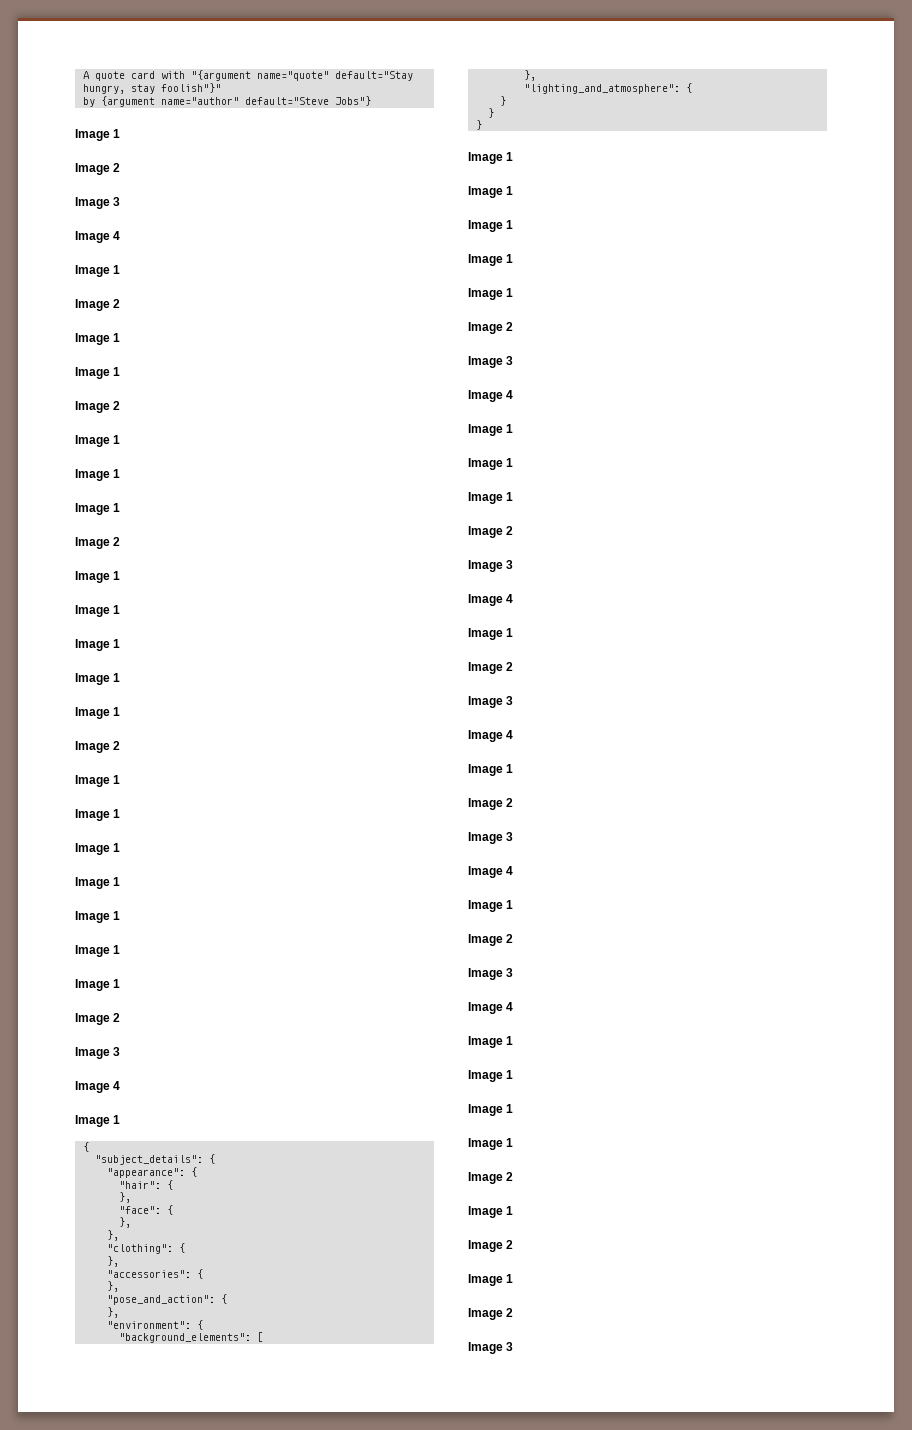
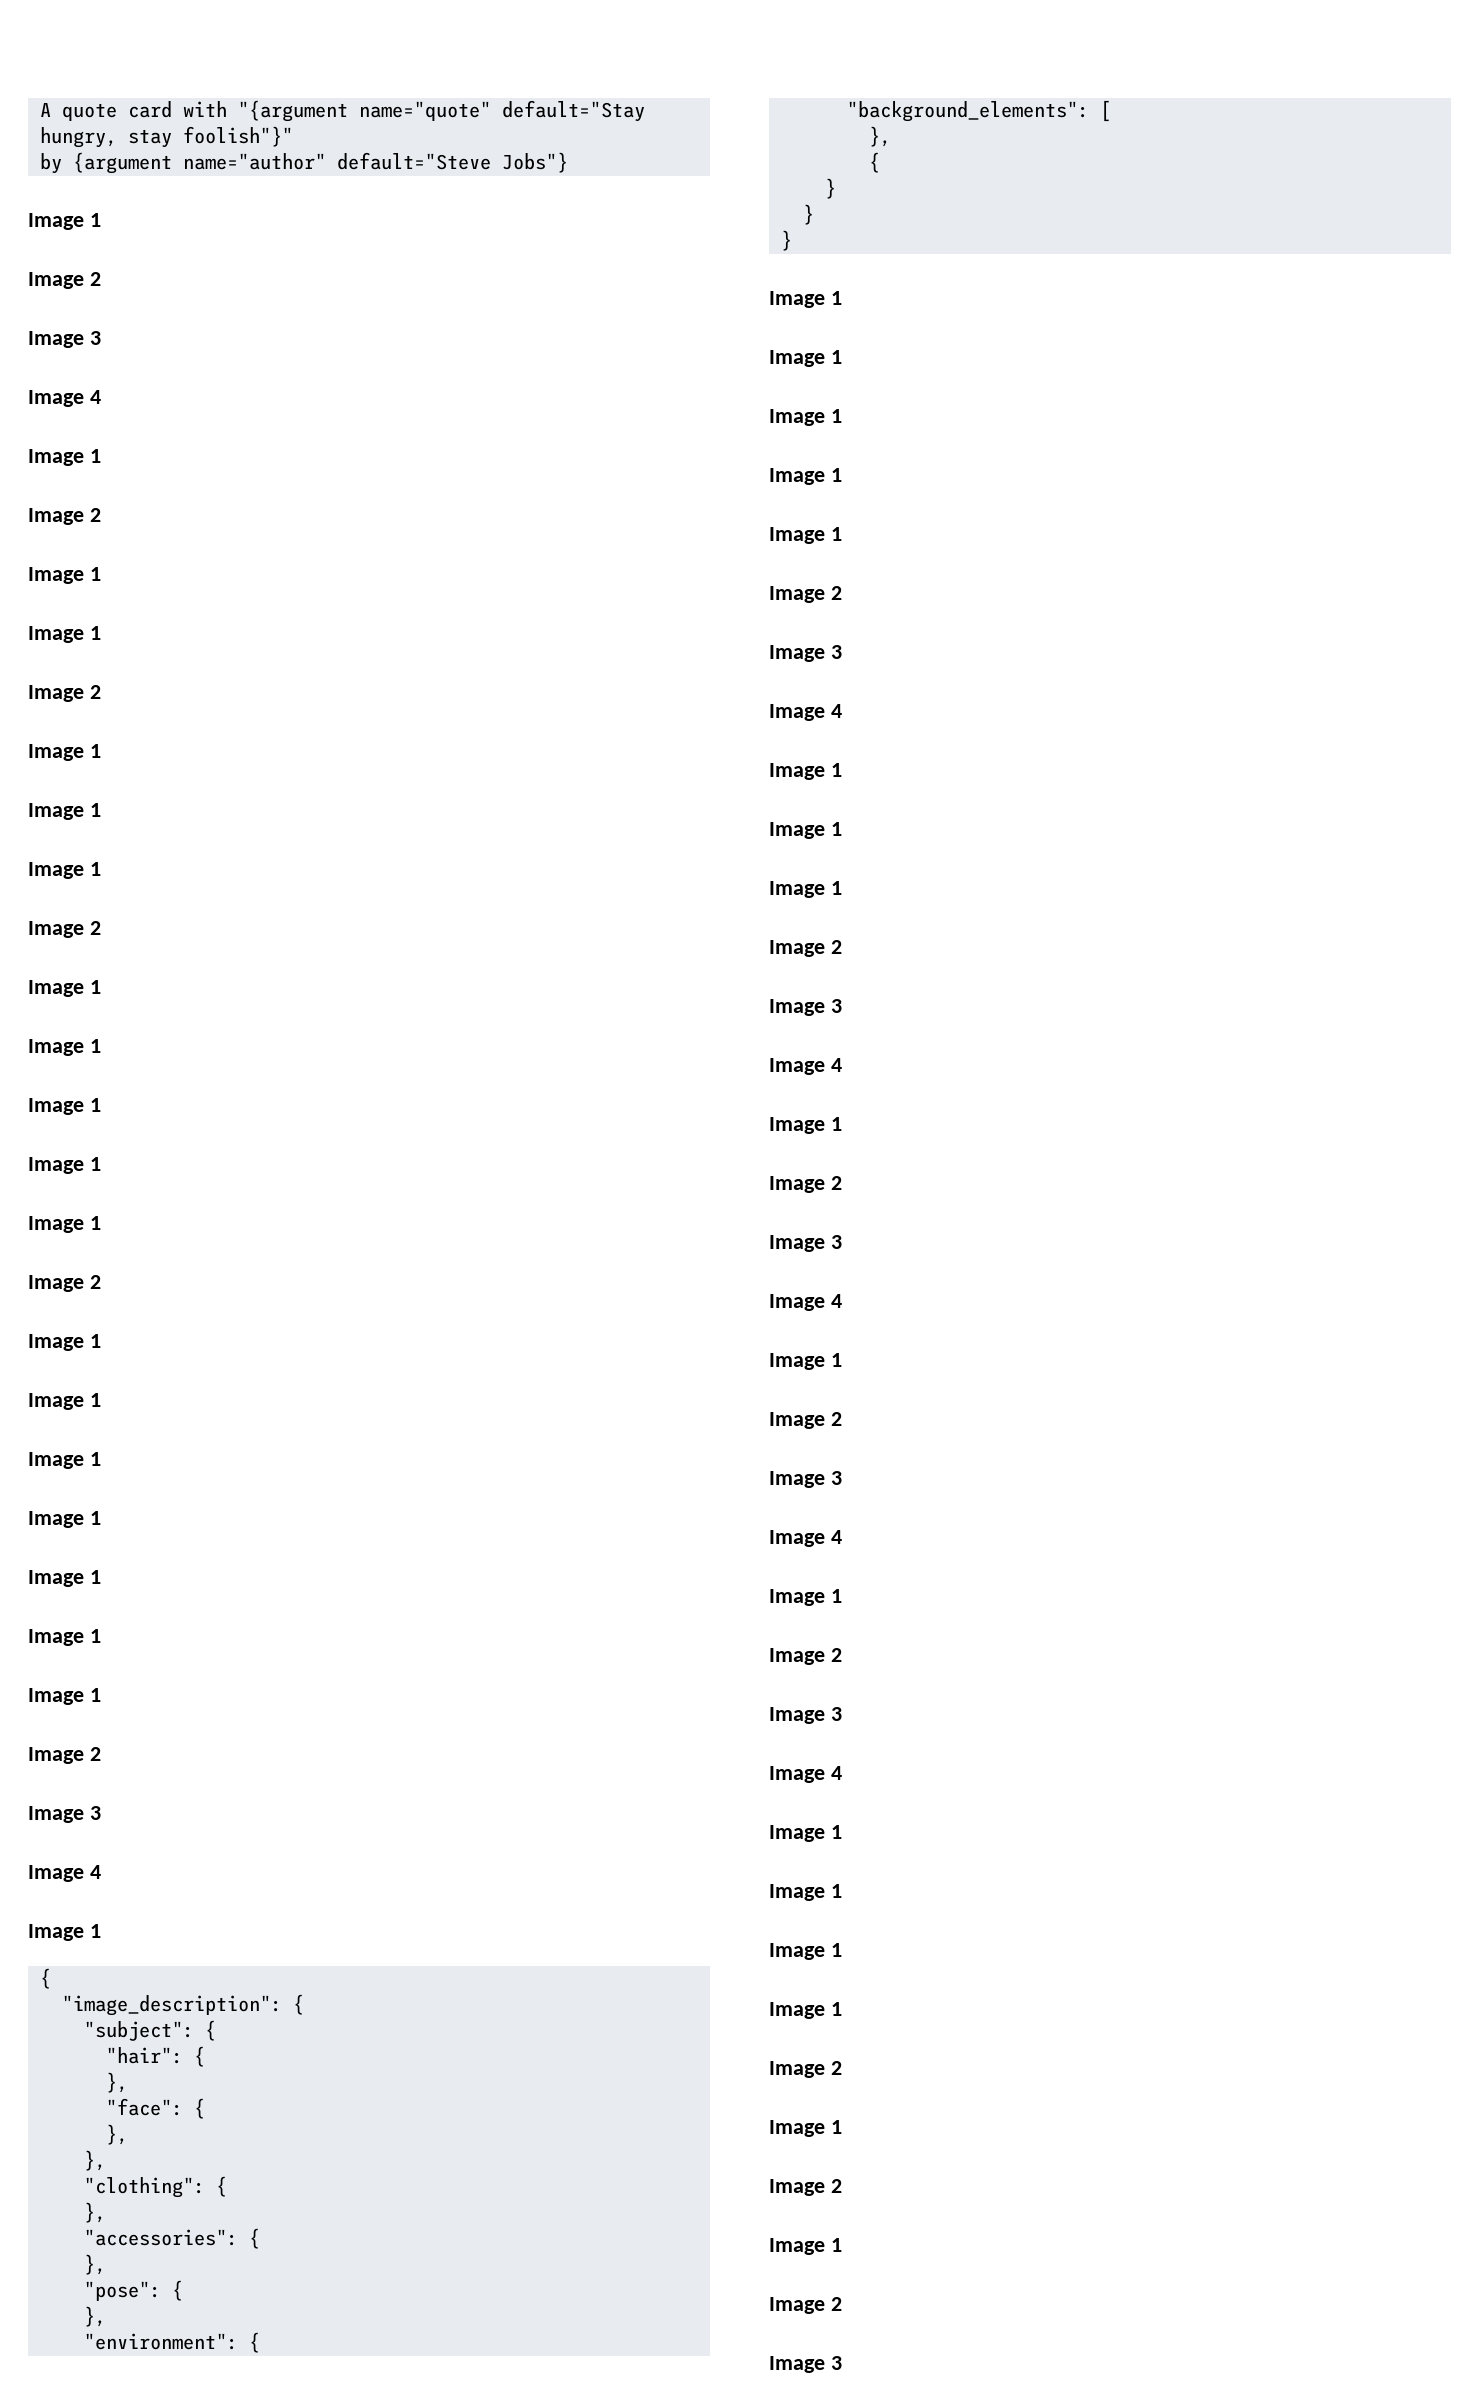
- "subject_details": {
- "appearance": {
+ "image_description": {
+ "subject": {
- "pose_and_action": {
+ "pose": {
  "background_elements": [
  },
- "lighting_and_atmosphere": {
+ {

